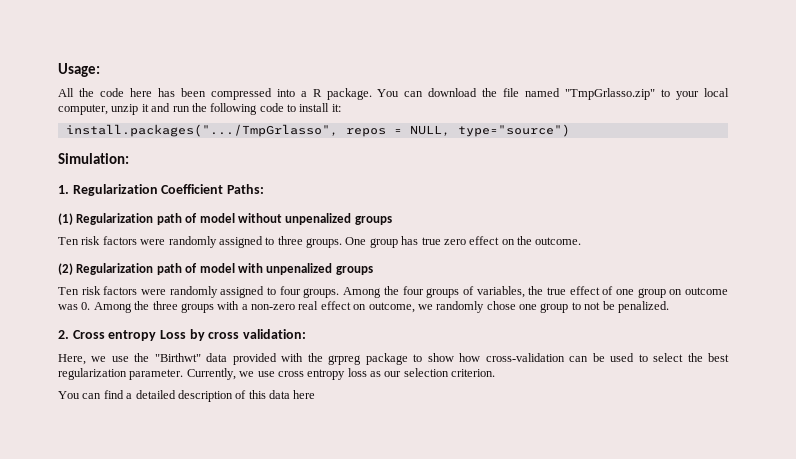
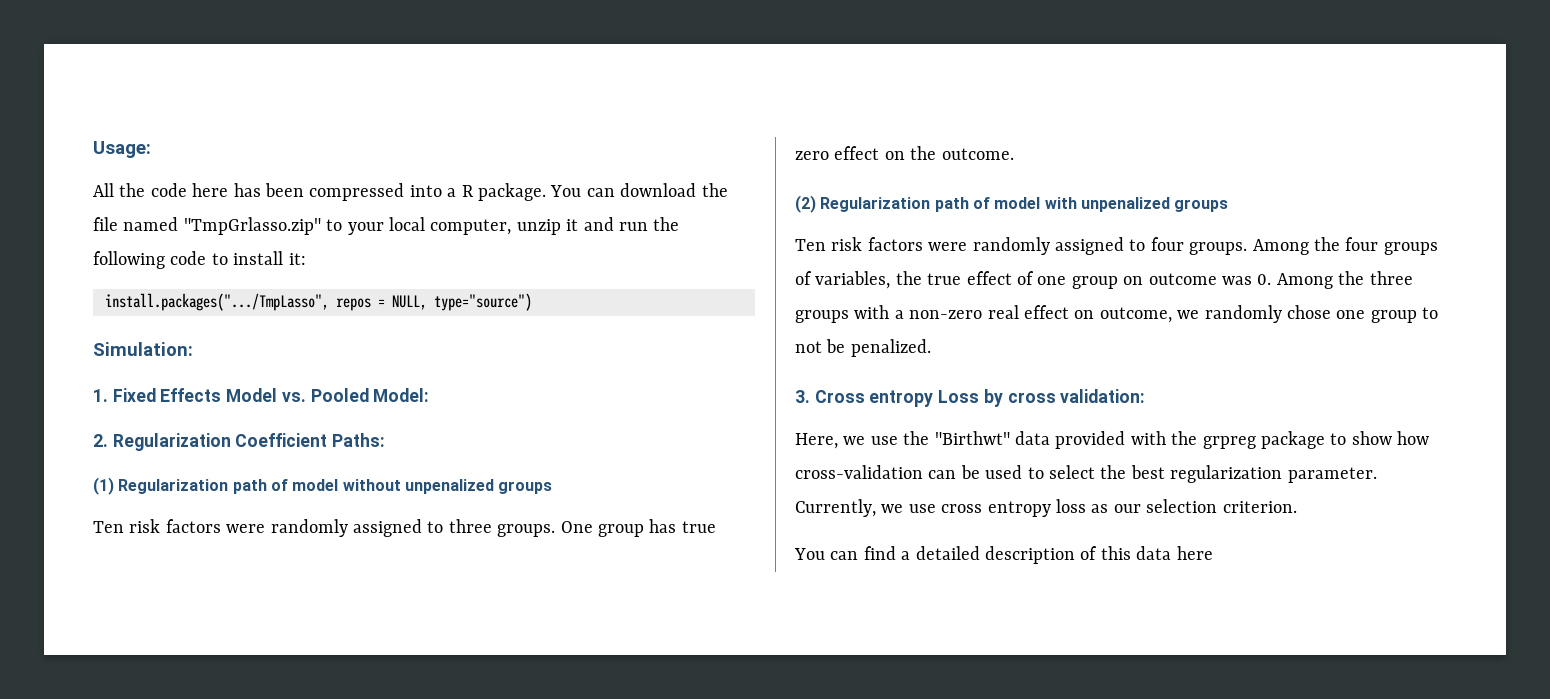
- install.packages(".../TmpGrlasso", repos = NULL, type="source")
+ install.packages(".../TmpLasso", repos = NULL, type="source")
- 1. Regularization Coefficient Paths:
+ 1. Fixed Effects Model vs. Pooled Model:
+ 2. Regularization Coefficient Paths:
- 2. Cross entropy Loss by cross validation:
+ 3. Cross entropy Loss by cross validation:

